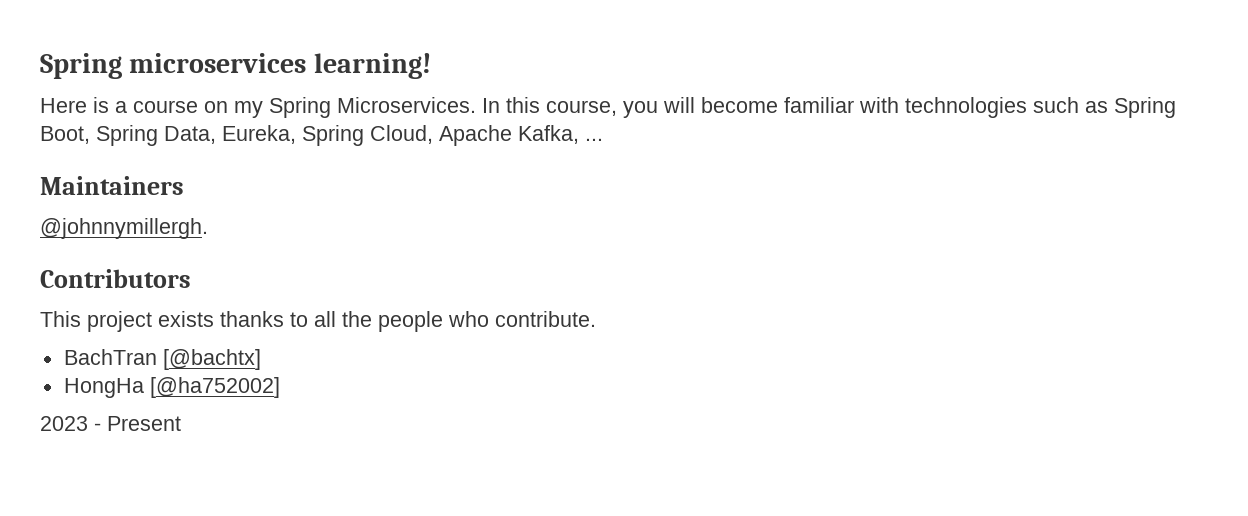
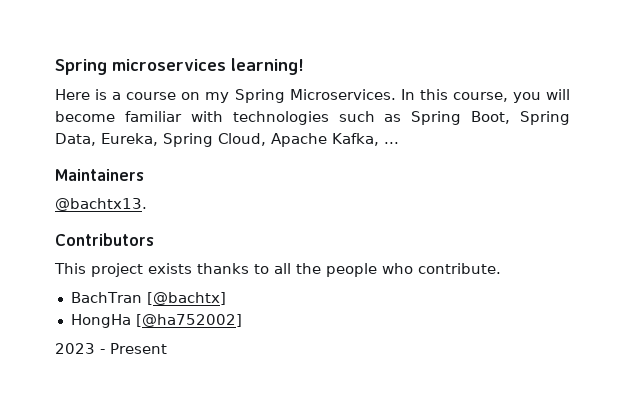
- @johnnymillergh.
+ @bachtx13.

